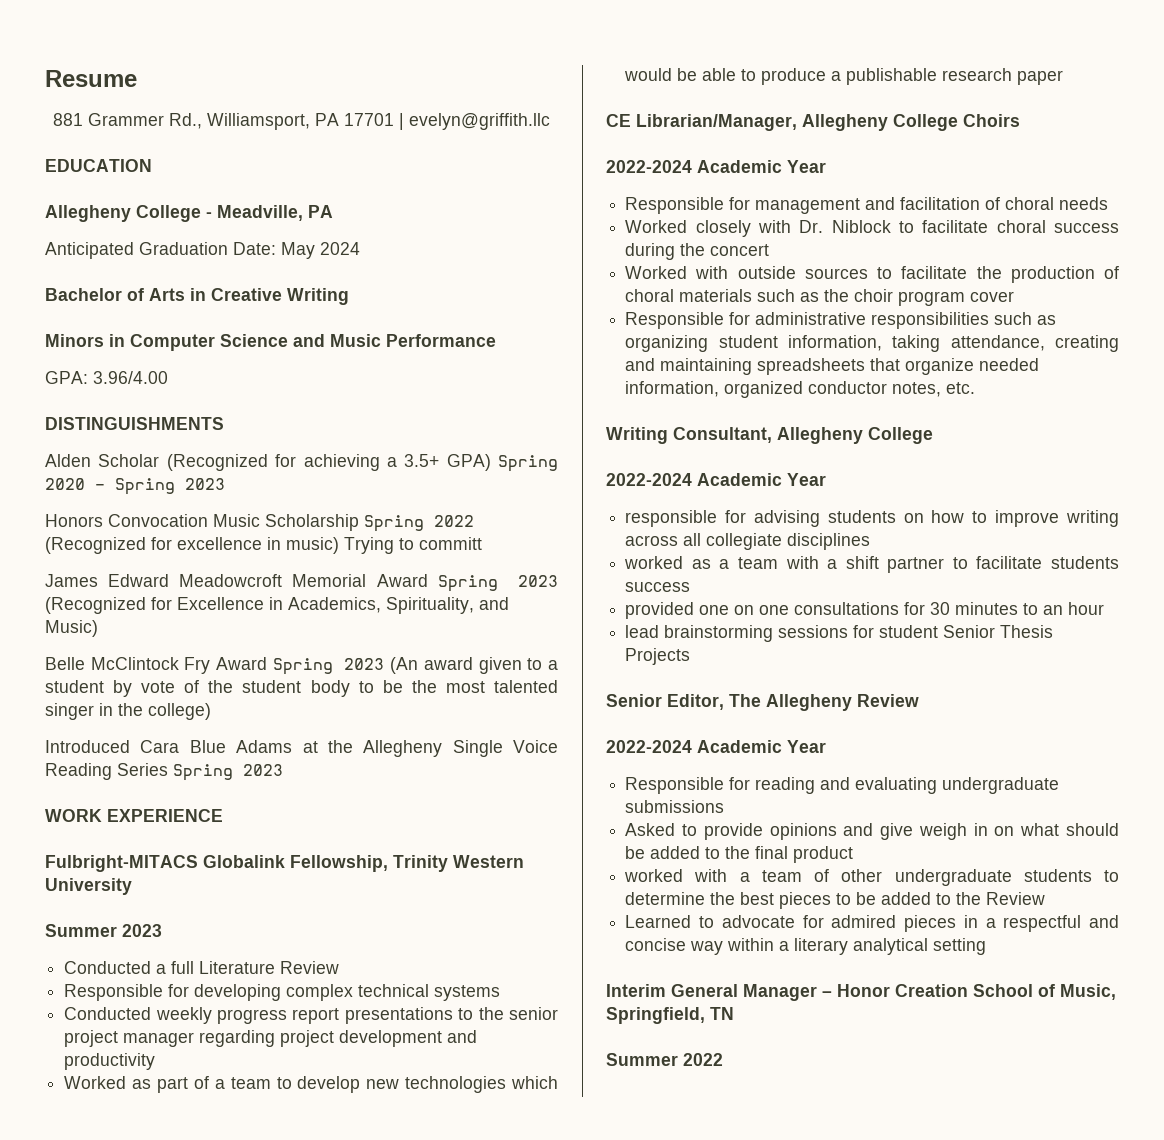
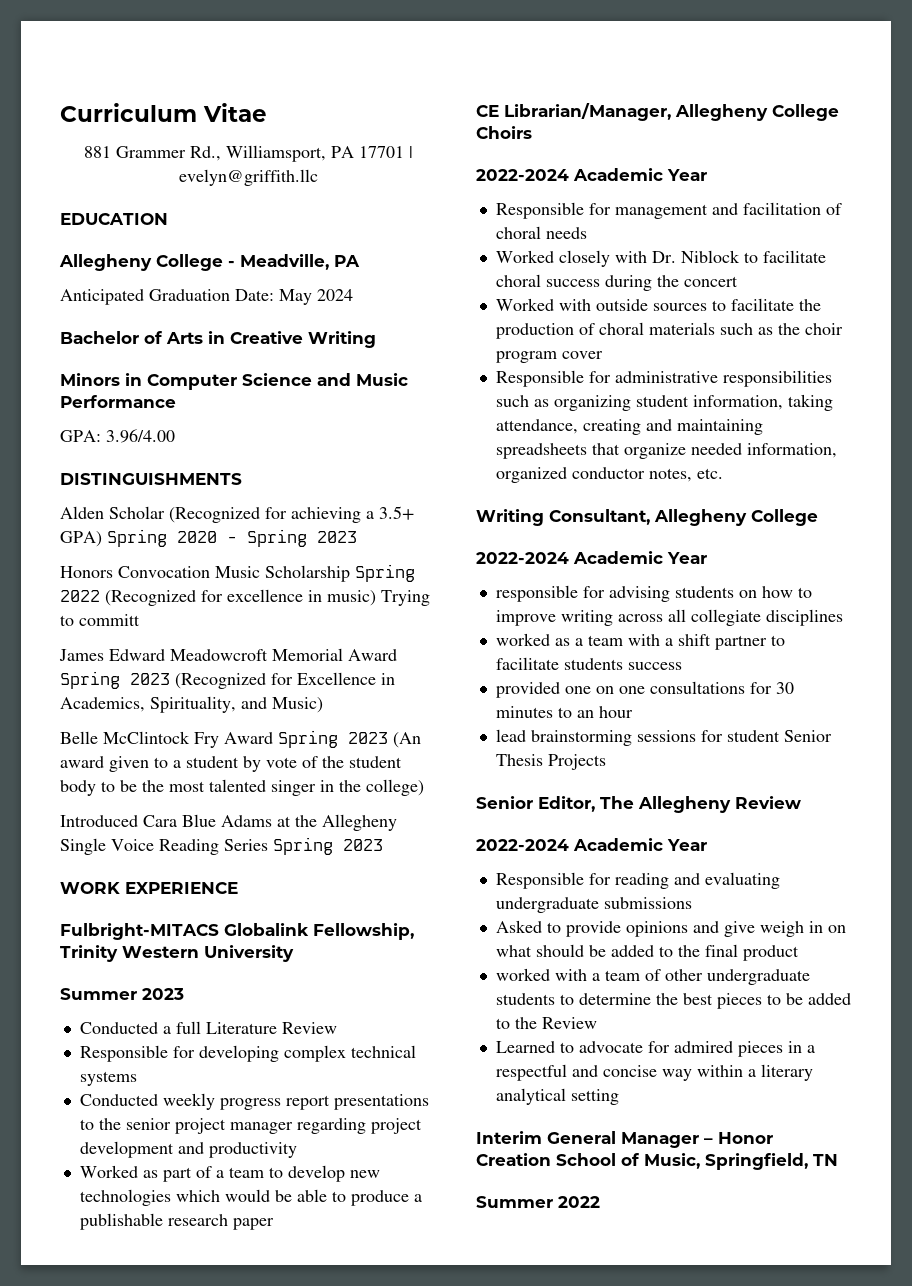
- Resume
+ Curriculum Vitae

